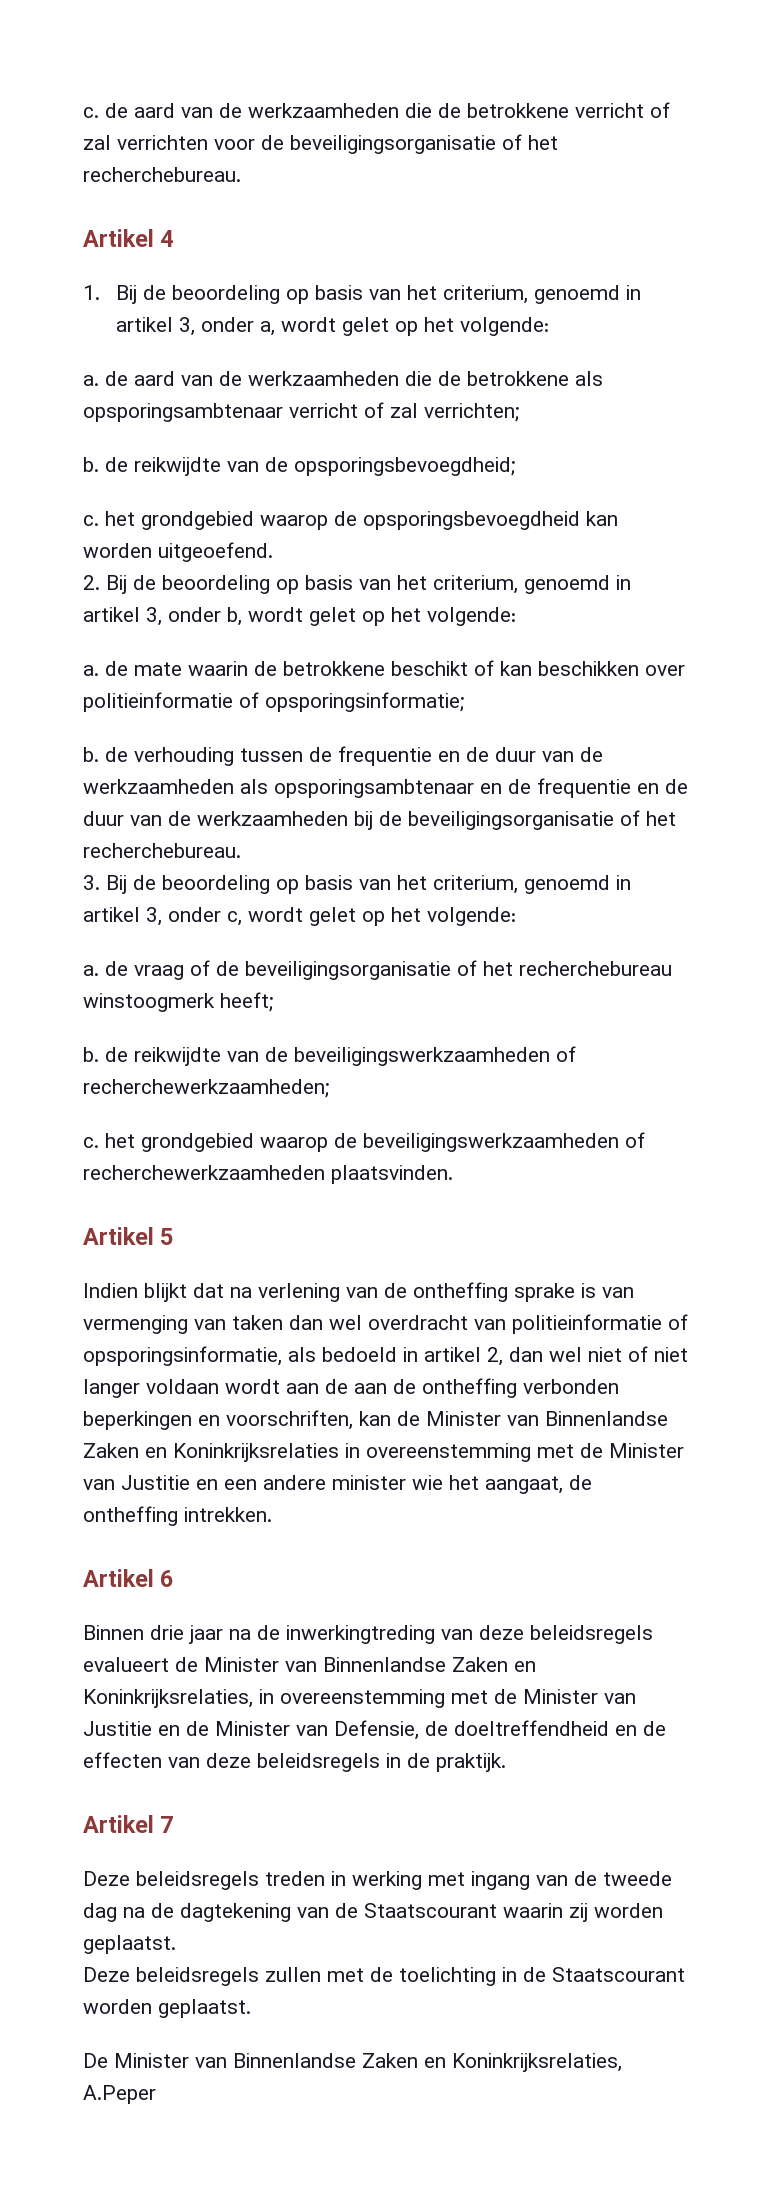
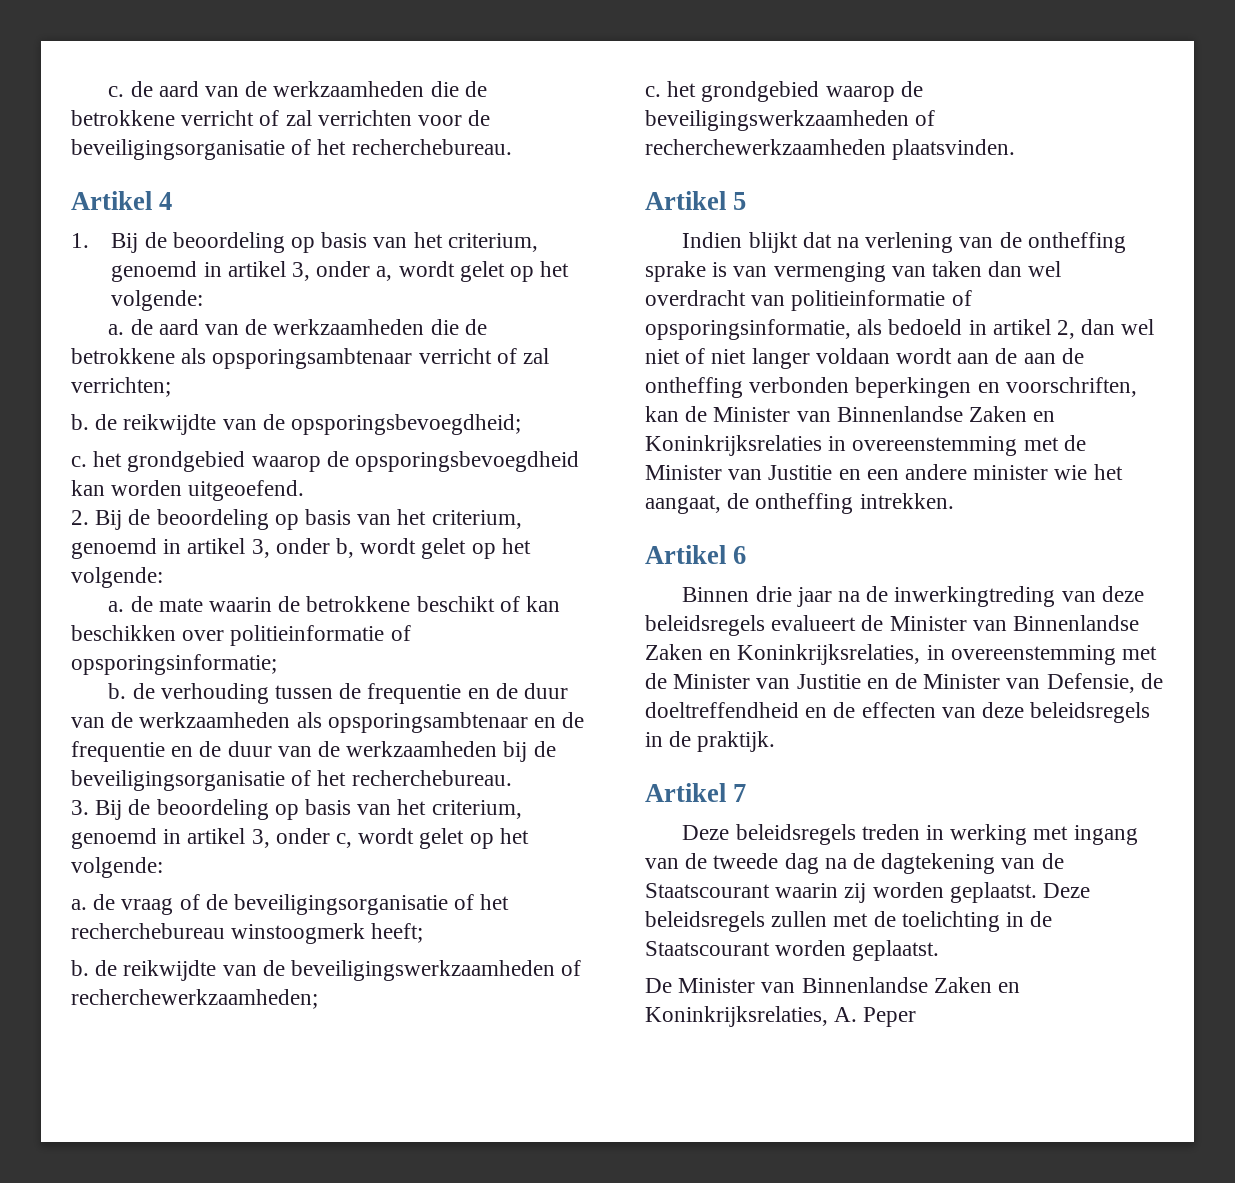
- Deze beleidsregels treden in werking met ingang van de tweede dag na de dagtekening van de Staatscourant waarin zij worden geplaatst.
- Deze beleidsregels zullen met de toelichting in de Staatscourant worden geplaatst.
+ Deze beleidsregels treden in werking met ingang van de tweede dag na de dagtekening van de Staatscourant waarin zij worden geplaatst. Deze beleidsregels zullen met de toelichting in de Staatscourant worden geplaatst.
- De Minister van Binnenlandse Zaken en Koninkrijksrelaties, A.Peper
+ De Minister van Binnenlandse Zaken en Koninkrijksrelaties, A. Peper

